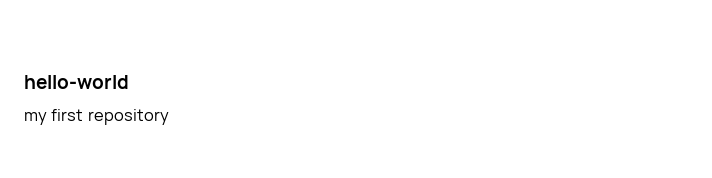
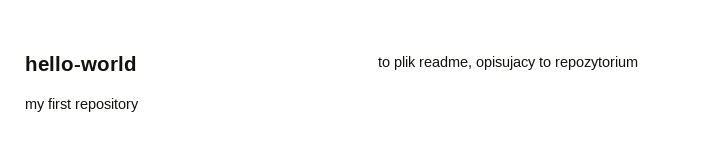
+ to plik readme, opisujacy to repozytorium

